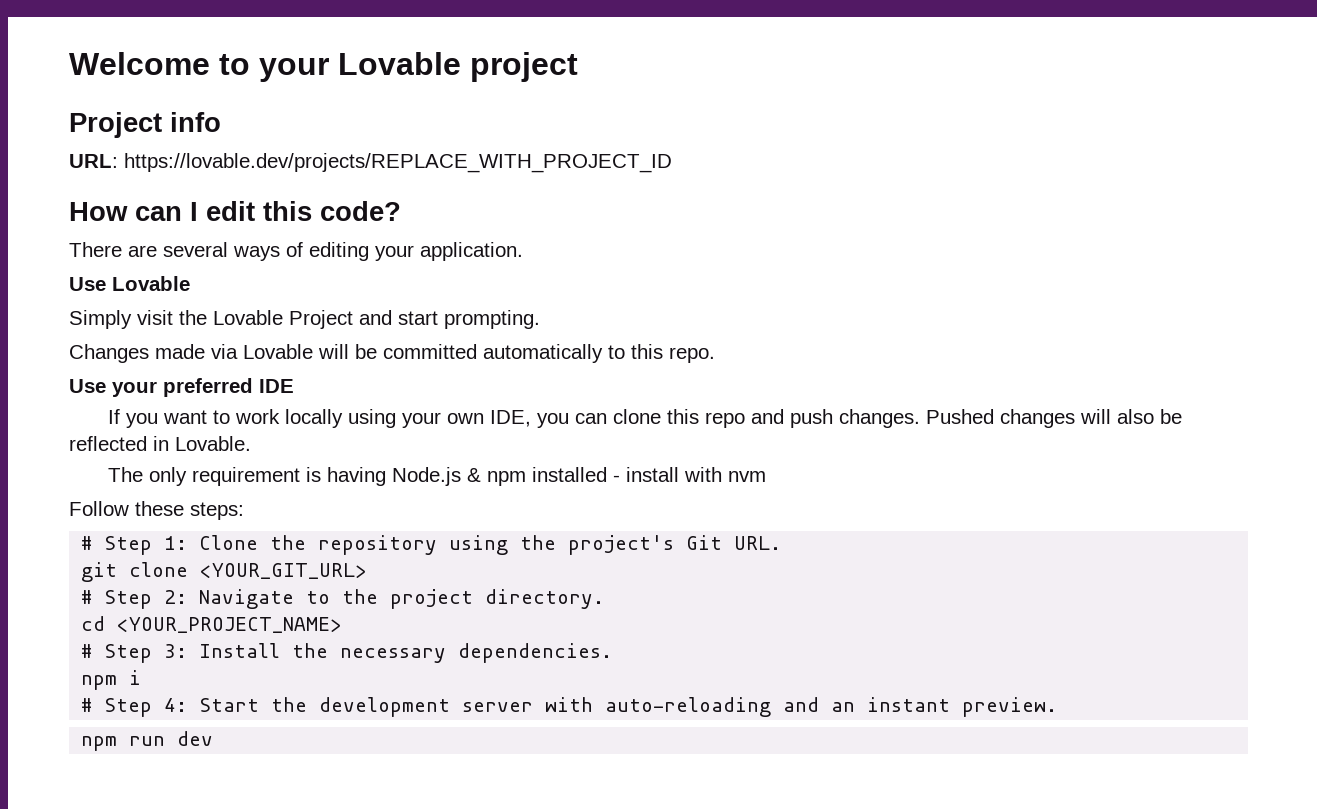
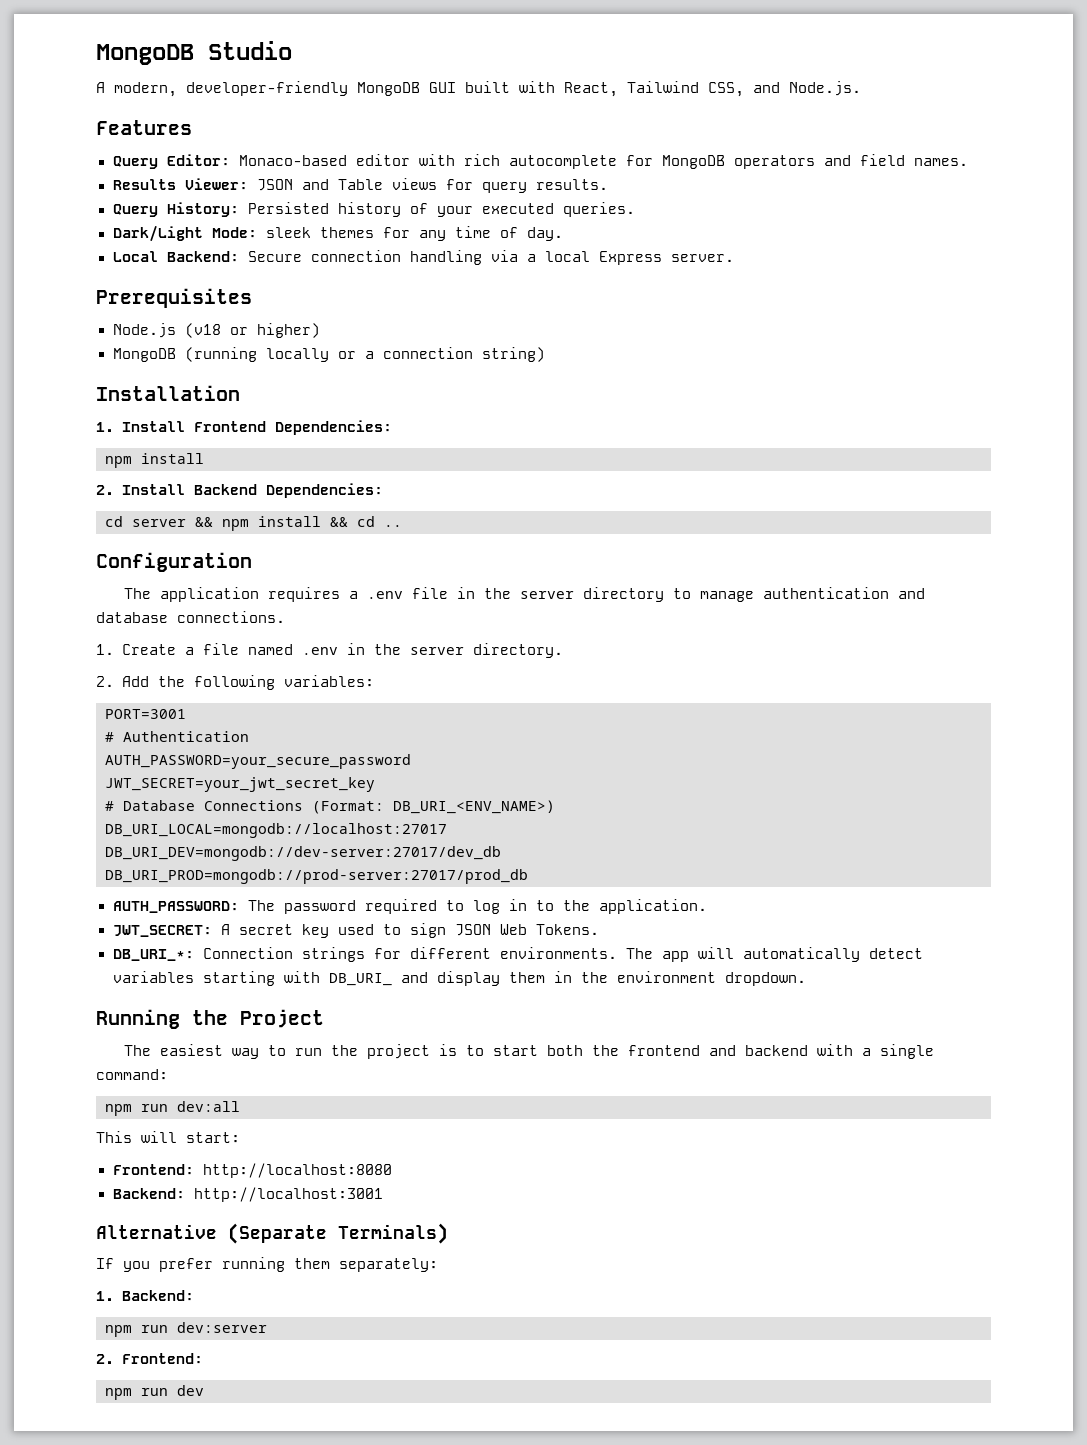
- Welcome to your Lovable project
- Project info
- URL: https://lovable.dev/projects/REPLACE_WITH_PROJECT_ID
- How can I edit this code?
- There are several ways of editing your application.
- Use Lovable
- Simply visit the Lovable Project and start prompting.
- Changes made via Lovable will be committed automatically to this repo.
- Use your preferred IDE
- If you want to work locally using your own IDE, you can clone this repo and push changes. Pushed changes will also be reflected in Lovable.
- The only requirement is having Node.js & npm installed - install with nvm
- Follow these steps:
- # Step 1: Clone the repository using the project's Git URL.
- git clone <YOUR_GIT_URL>
- # Step 2: Navigate to the project directory.
- cd <YOUR_PROJECT_NAME>
- # Step 3: Install the necessary dependencies.
- npm i
- # Step 4: Start the development server with auto-reloading and an instant preview.
+ MongoDB Studio
+ A modern, developer-friendly MongoDB GUI built with React, Tailwind CSS, and Node.js.
+ Features
+ Query Editor: Monaco-based editor with rich autocomplete for MongoDB operators and field names.
+ Results Viewer: JSON and Table views for query results.
+ Query History: Persisted history of your executed queries.
+ Dark/Light Mode: sleek themes for any time of day.
+ Local Backend: Secure connection handling via a local Express server.
+ Prerequisites
+ Node.js (v18 or higher)
+ MongoDB (running locally or a connection string)
+ Installation
+ 1. Install Frontend Dependencies:
+ npm install
+ 2. Install Backend Dependencies:
+ cd server && npm install && cd ..
+ Configuration
+ The application requires a .env file in the server directory to manage authentication and database connections.
+ 1. Create a file named .env in the server directory.
+ 2. Add the following variables:
+ PORT=3001
+ # Authentication
+ AUTH_PASSWORD=your_secure_password
+ JWT_SECRET=your_jwt_secret_key
+ # Database Connections (Format: DB_URI_<ENV_NAME>)
+ DB_URI_LOCAL=mongodb://localhost:27017
+ DB_URI_DEV=mongodb://dev-server:27017/dev_db
+ DB_URI_PROD=mongodb://prod-server:27017/prod_db
+ AUTH_PASSWORD: The password required to log in to the application.
+ JWT_SECRET: A secret key used to sign JSON Web Tokens.
+ DB_URI_*: Connection strings for different environments. The app will automatically detect variables starting with DB_URI_ and display them in the environment dropdown.
+ Running the Project
+ The easiest way to run the project is to start both the frontend and backend with a single command:
+ npm run dev:all
+ This will start:
+ Frontend: http://localhost:8080
+ Backend: http://localhost:3001
+ Alternative (Separate Terminals)
+ If you prefer running them separately:
+ 1. Backend:
+ npm run dev:server
+ 2. Frontend:

